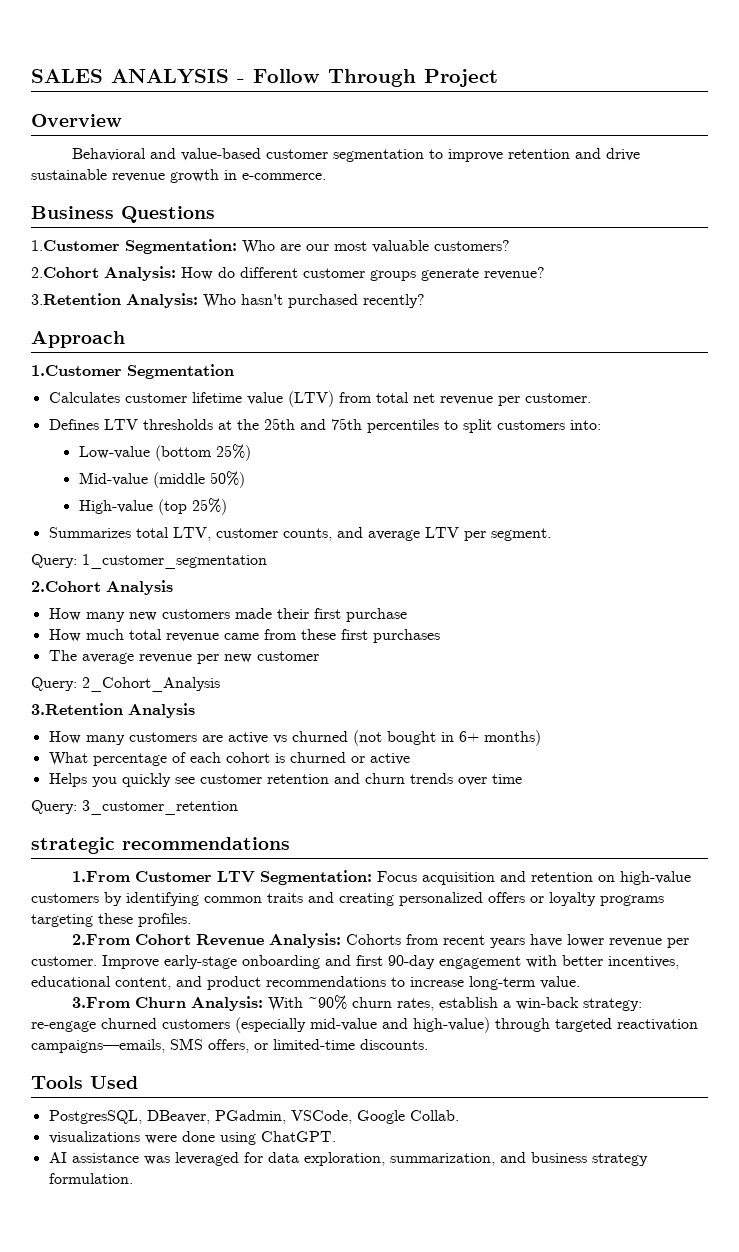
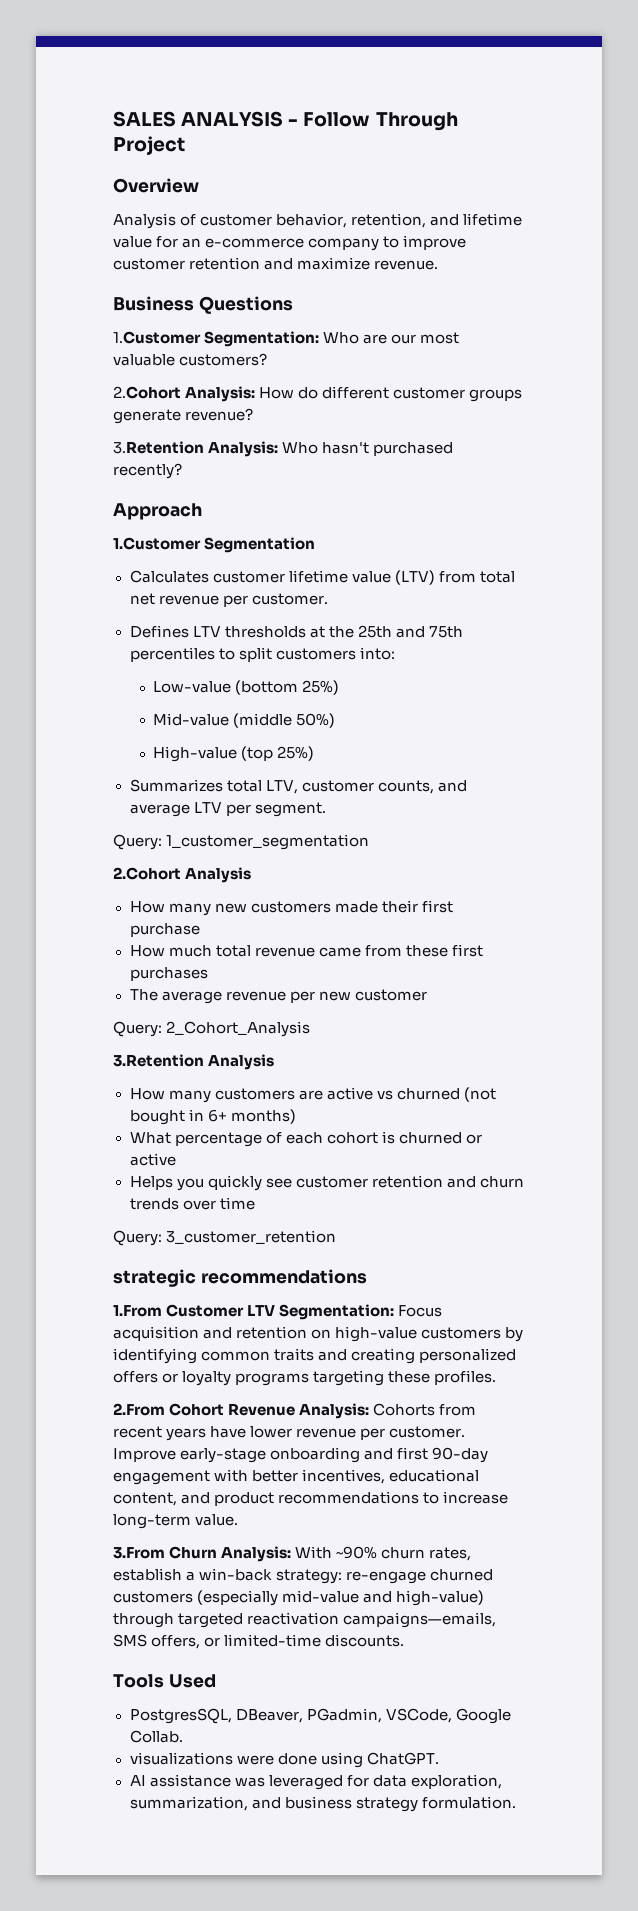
- Behavioral and value-based customer segmentation to improve retention and drive sustainable revenue growth in e-commerce.
+ Analysis of customer behavior, retention, and lifetime value for an e-commerce company to improve customer retention and maximize revenue.

